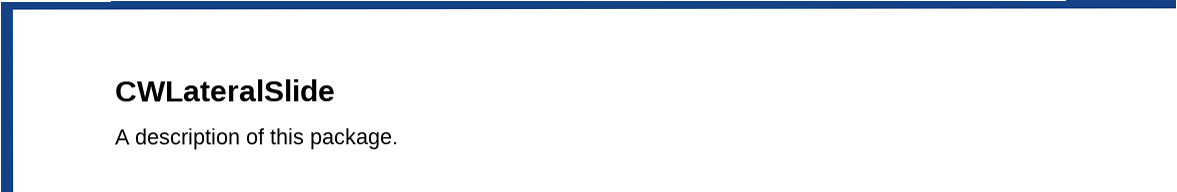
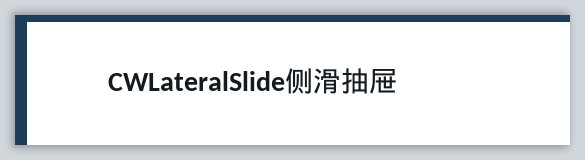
- CWLateralSlide
- A description of this package.
+ CWLateralSlide侧滑抽屉

